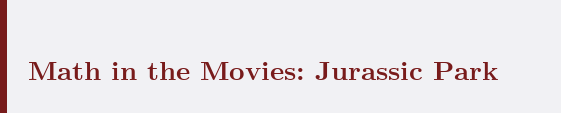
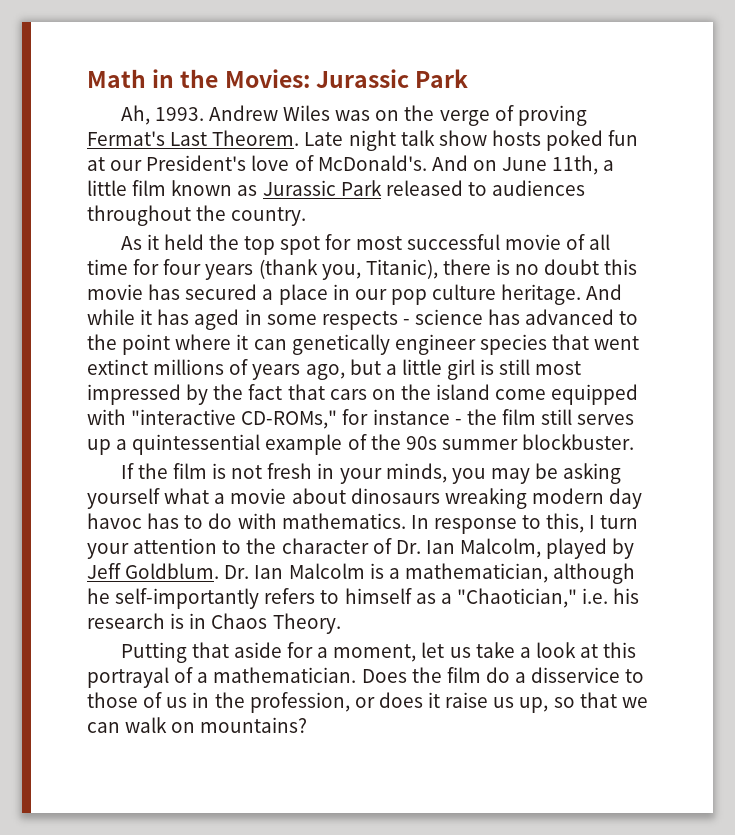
+ Ah, 1993. Andrew Wiles was on the verge of proving Fermat's Last Theorem. Late night talk show hosts poked fun at our President's love of McDonald's. And on June 11th, a little film known as Jurassic Park released to audiences throughout the country.
+ As it held the top spot for most successful movie of all time for four years (thank you, Titanic), there is no doubt this movie has secured a place in our pop culture heritage. And while it has aged in some respects - science has advanced to the point where it can genetically engineer species that went extinct millions of years ago, but a little girl is still most impressed by the fact that cars on the island come equipped with "interactive CD-ROMs," for instance - the film still serves up a quintessential example of the 90s summer blockbuster.
+ If the film is not fresh in your minds, you may be asking yourself what a movie about dinosaurs wreaking modern day havoc has to do with mathematics. In response to this, I turn your attention to the character of Dr. Ian Malcolm, played by Jeff Goldblum. Dr. Ian Malcolm is a mathematician, although he self-importantly refers to himself as a "Chaotician," i.e. his research is in Chaos Theory.
+ Putting that aside for a moment, let us take a look at this portrayal of a mathematician. Does the film do a disservice to those of us in the profession, or does it raise us up, so that we can walk on mountains?

